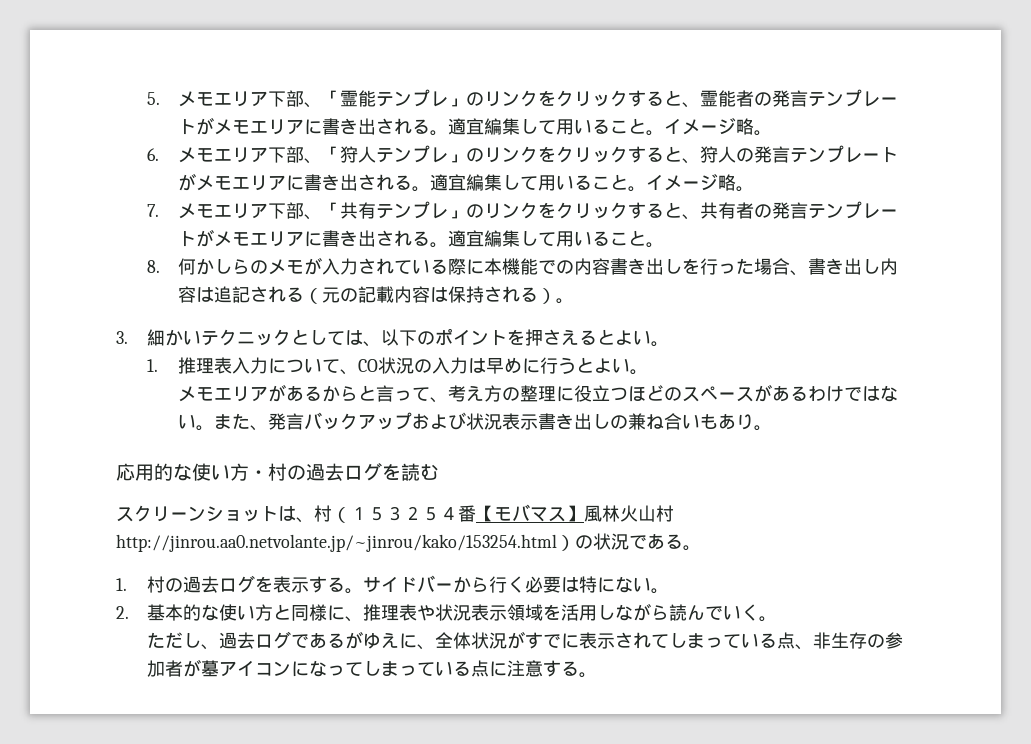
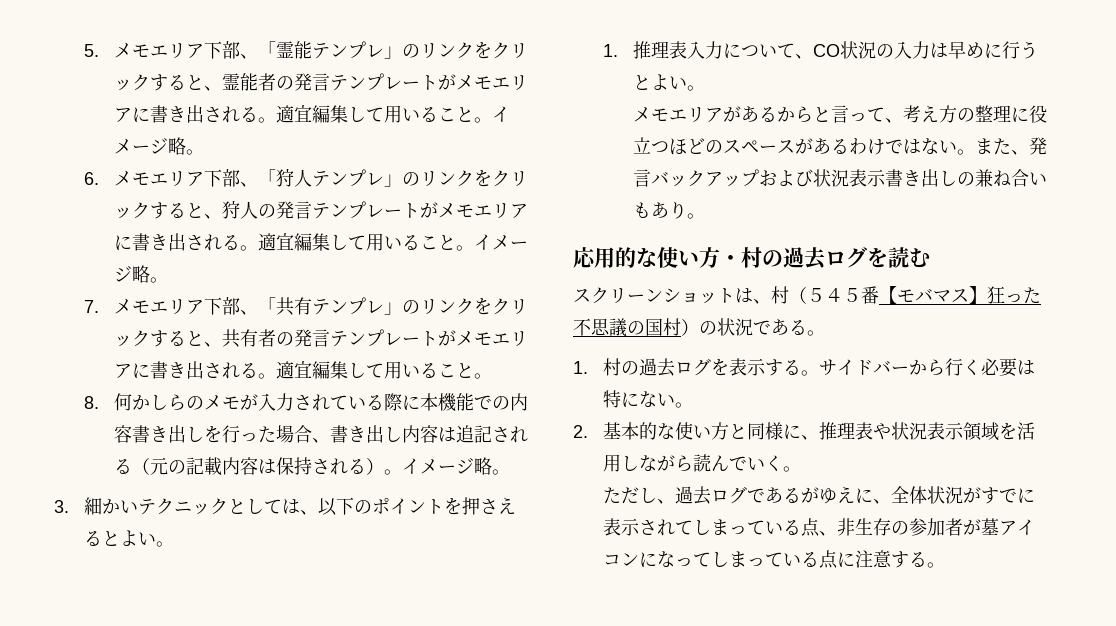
- 8.何かしらのメモが入力されている際に本機能での内容書き出しを行った場合、書き出し内容は追記される（元の記載内容は保持される）。
+ 8.何かしらのメモが入力されている際に本機能での内容書き出しを行った場合、書き出し内容は追記される（元の記載内容は保持される）。イメージ略。
- スクリーンショットは、村（１５３２５４番【モバマス】風林火山村http://jinrou.aa0.netvolante.jp/~jinrou/kako/153254.html）の状況である。
+ スクリーンショットは、村（５４５番【モバマス】狂った不思議の国村）の状況である。

